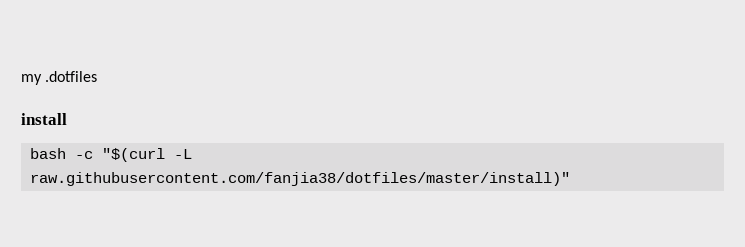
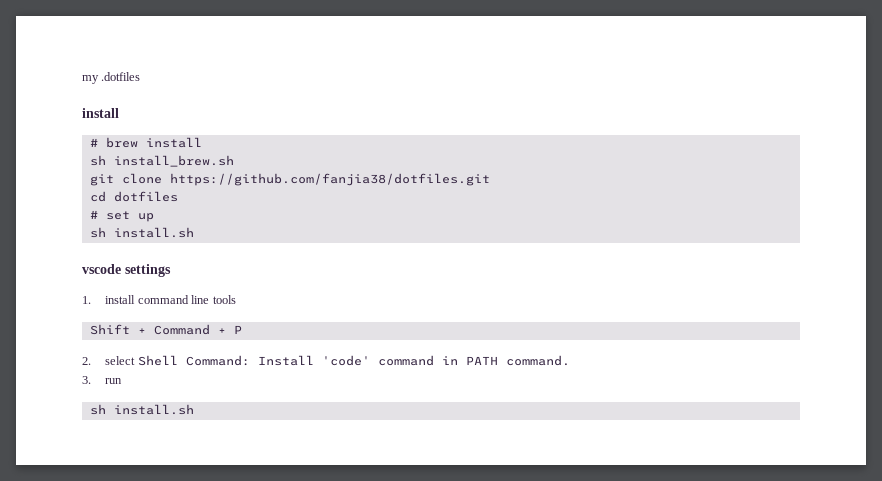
- bash -c "$(curl -L raw.githubusercontent.com/fanjia38/dotfiles/master/install)"
+ # brew install
+ sh install_brew.sh
+ git clone https://github.com/fanjia38/dotfiles.git
+ cd dotfiles
+ # set up
+ sh install.sh
+ vscode settings
+ 1. install command line tools
+ Shift + Command + P
+ 2. select Shell Command: Install 'code' command in PATH command.
+ 3. run
+ sh install.sh

